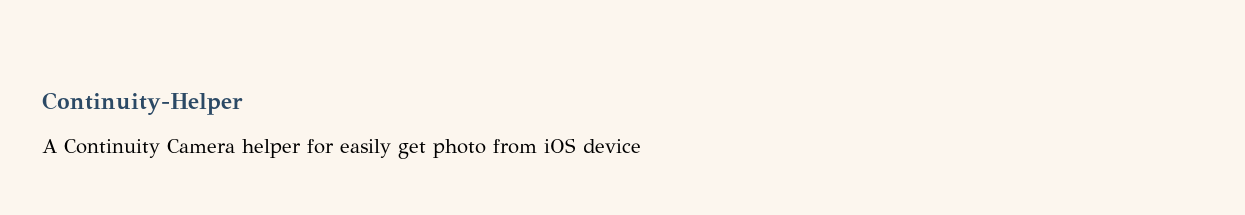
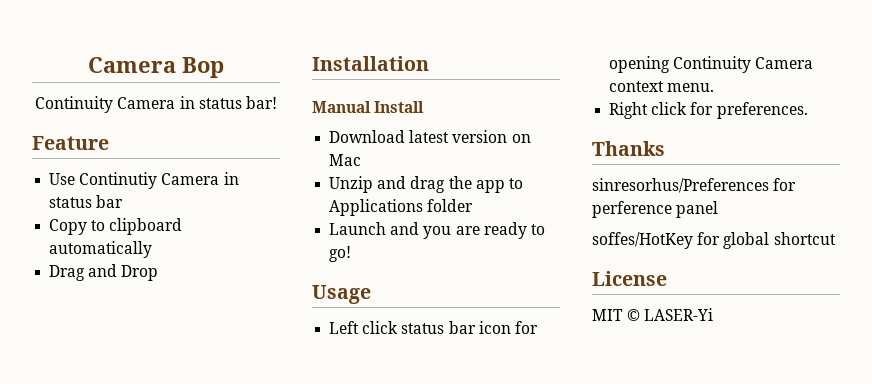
- Continuity-Helper
- A Continuity Camera helper for easily get photo from iOS device
+ Camera Bop
+ Continuity Camera in status bar!
+ Feature
+ Use Continutiy Camera in status bar
+ Copy to clipboard automatically
+ Drag and Drop
+ Installation
+ Manual Install
+ Download latest version on Mac
+ Unzip and drag the app to Applications folder
+ Launch and you are ready to go!
+ Usage
+ Left click status bar icon for opening Continuity Camera context menu.
+ Right click for preferences.
+ Thanks
+ sinresorhus/Preferences for perference panel
+ soffes/HotKey for global shortcut
+ License
+ MIT © LASER-Yi

